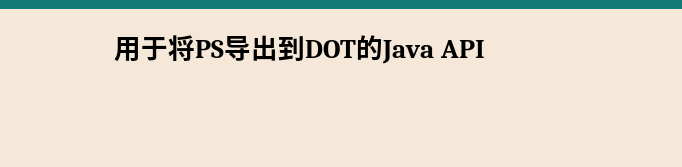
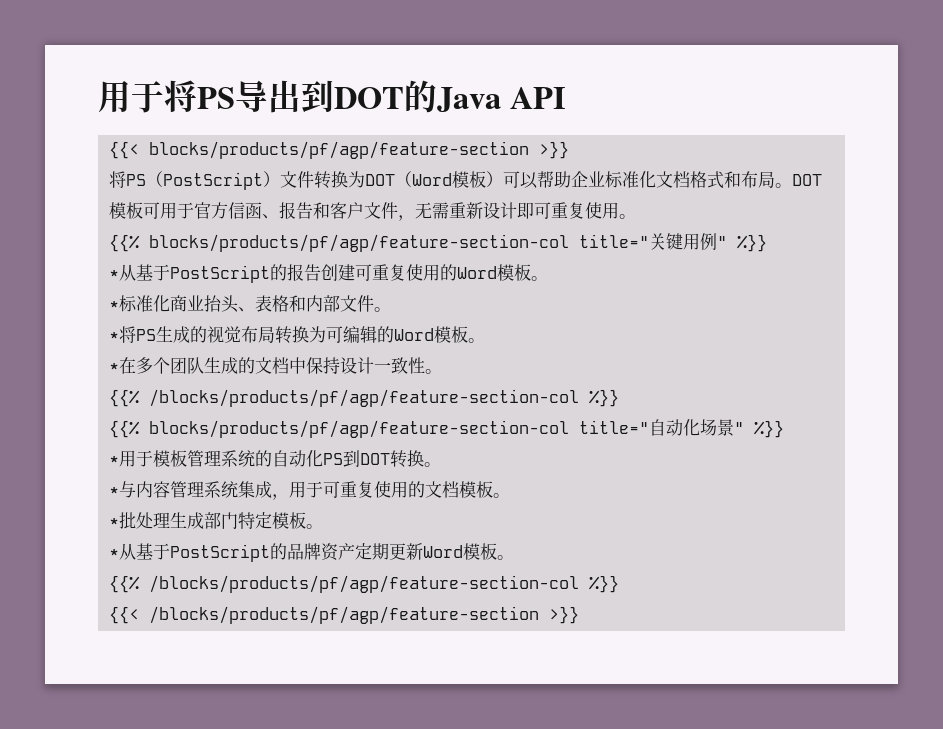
+ {{< blocks/products/pf/agp/feature-section >}}
+ 将PS（PostScript）文件转换为DOT（Word模板）可以帮助企业标准化文档格式和布局。DOT模板可用于官方信函、报告和客户文件，无需重新设计即可重复使用。
+ {{% blocks/products/pf/agp/feature-section-col title="关键用例" %}}
+ *从基于PostScript的报告创建可重复使用的Word模板。
+ *标准化商业抬头、表格和内部文件。
+ *将PS生成的视觉布局转换为可编辑的Word模板。
+ *在多个团队生成的文档中保持设计一致性。
+ {{% /blocks/products/pf/agp/feature-section-col %}}
+ {{% blocks/products/pf/agp/feature-section-col title="自动化场景" %}}
+ *用于模板管理系统的自动化PS到DOT转换。
+ *与内容管理系统集成，用于可重复使用的文档模板。
+ *批处理生成部门特定模板。
+ *从基于PostScript的品牌资产定期更新Word模板。
+ {{% /blocks/products/pf/agp/feature-section-col %}}
+ {{< /blocks/products/pf/agp/feature-section >}}

